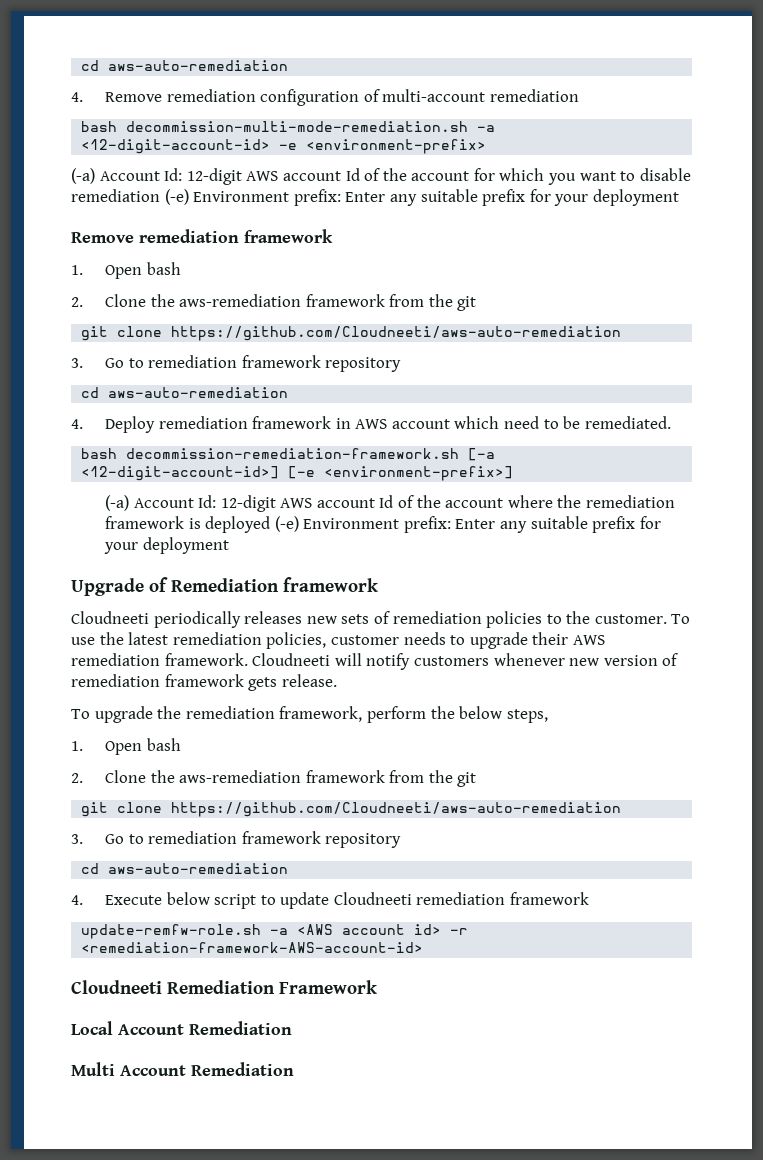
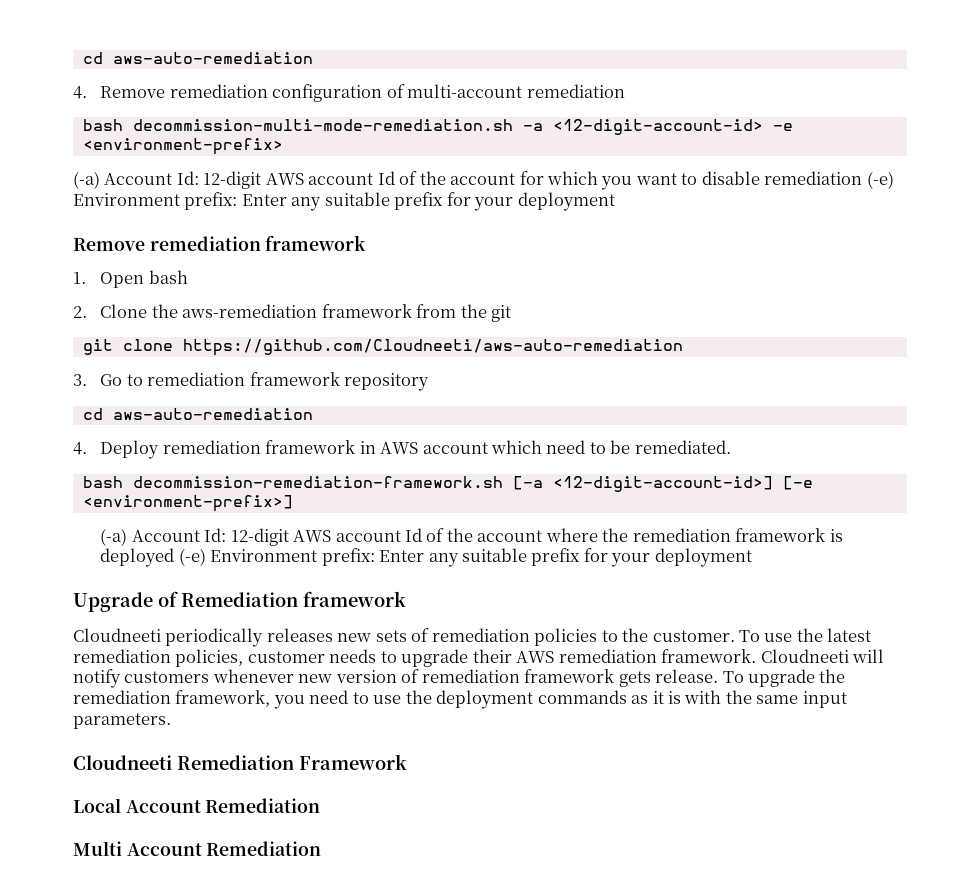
- Cloudneeti will notify customers whenever new version of remediation framework gets release.
- To upgrade the remediation framework, perform the below steps,
- 1. Open bash
- 2. Clone the aws-remediation framework from the git
- git clone https://github.com/Cloudneeti/aws-auto-remediation
- 3. Go to remediation framework repository
- cd aws-auto-remediation
- 4. Execute below script to update Cloudneeti remediation framework
- update-remfw-role.sh -a <AWS account id> -r <remediation-framework-AWS-account-id>
+ Cloudneeti will notify customers whenever new version of remediation framework gets release. To upgrade the remediation framework, you need to use the deployment commands as it is with the same input parameters.

